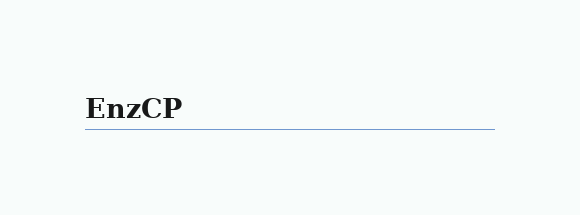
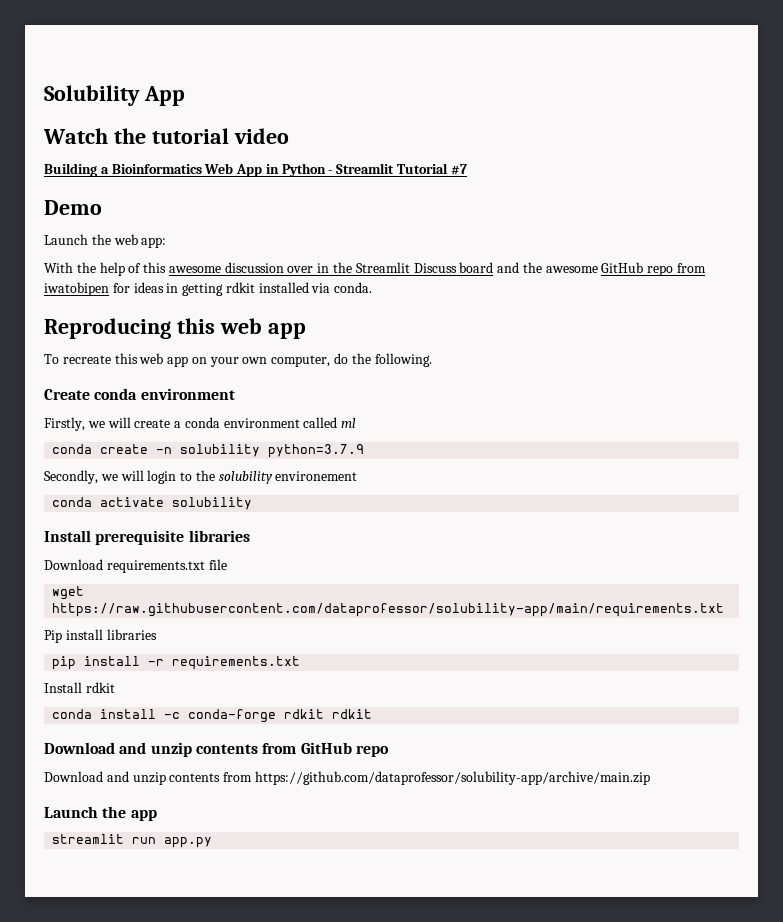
- EnzCP
+ Solubility App
+ Watch the tutorial video
+ Building a Bioinformatics Web App in Python - Streamlit Tutorial #7
+ Demo
+ Launch the web app:
+ With the help of this awesome discussion over in the Streamlit Discuss board and the awesome GitHub repo from iwatobipen for ideas in getting rdkit installed via conda.
+ Reproducing this web app
+ To recreate this web app on your own computer, do the following.
+ Create conda environment
+ Firstly, we will create a conda environment called ml
+ conda create -n solubility python=3.7.9
+ Secondly, we will login to the solubility environement
+ conda activate solubility
+ Install prerequisite libraries
+ Download requirements.txt file
+ wget https://raw.githubusercontent.com/dataprofessor/solubility-app/main/requirements.txt
+ Pip install libraries
+ pip install -r requirements.txt
+ Install rdkit
+ conda install -c conda-forge rdkit rdkit
+ Download and unzip contents from GitHub repo
+ Download and unzip contents from https://github.com/dataprofessor/solubility-app/archive/main.zip
+ Launch the app
+ streamlit run app.py

